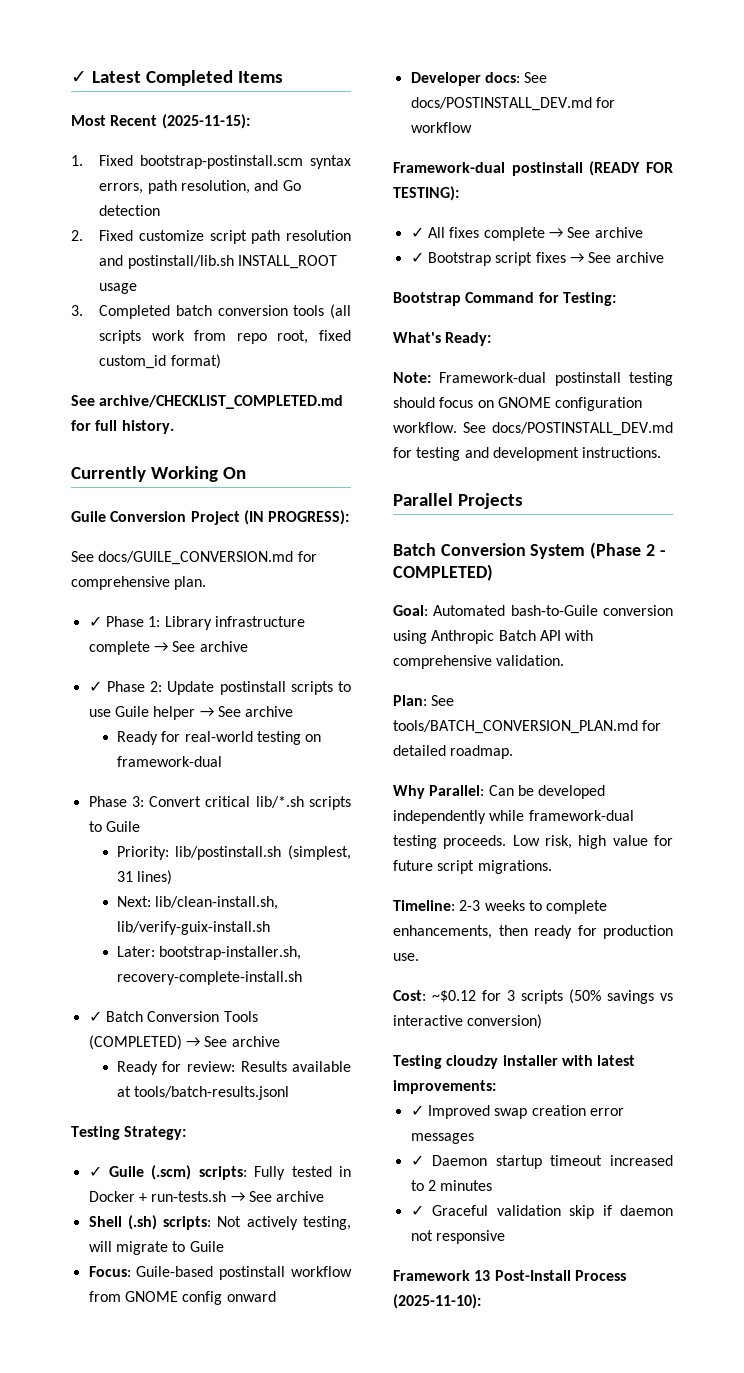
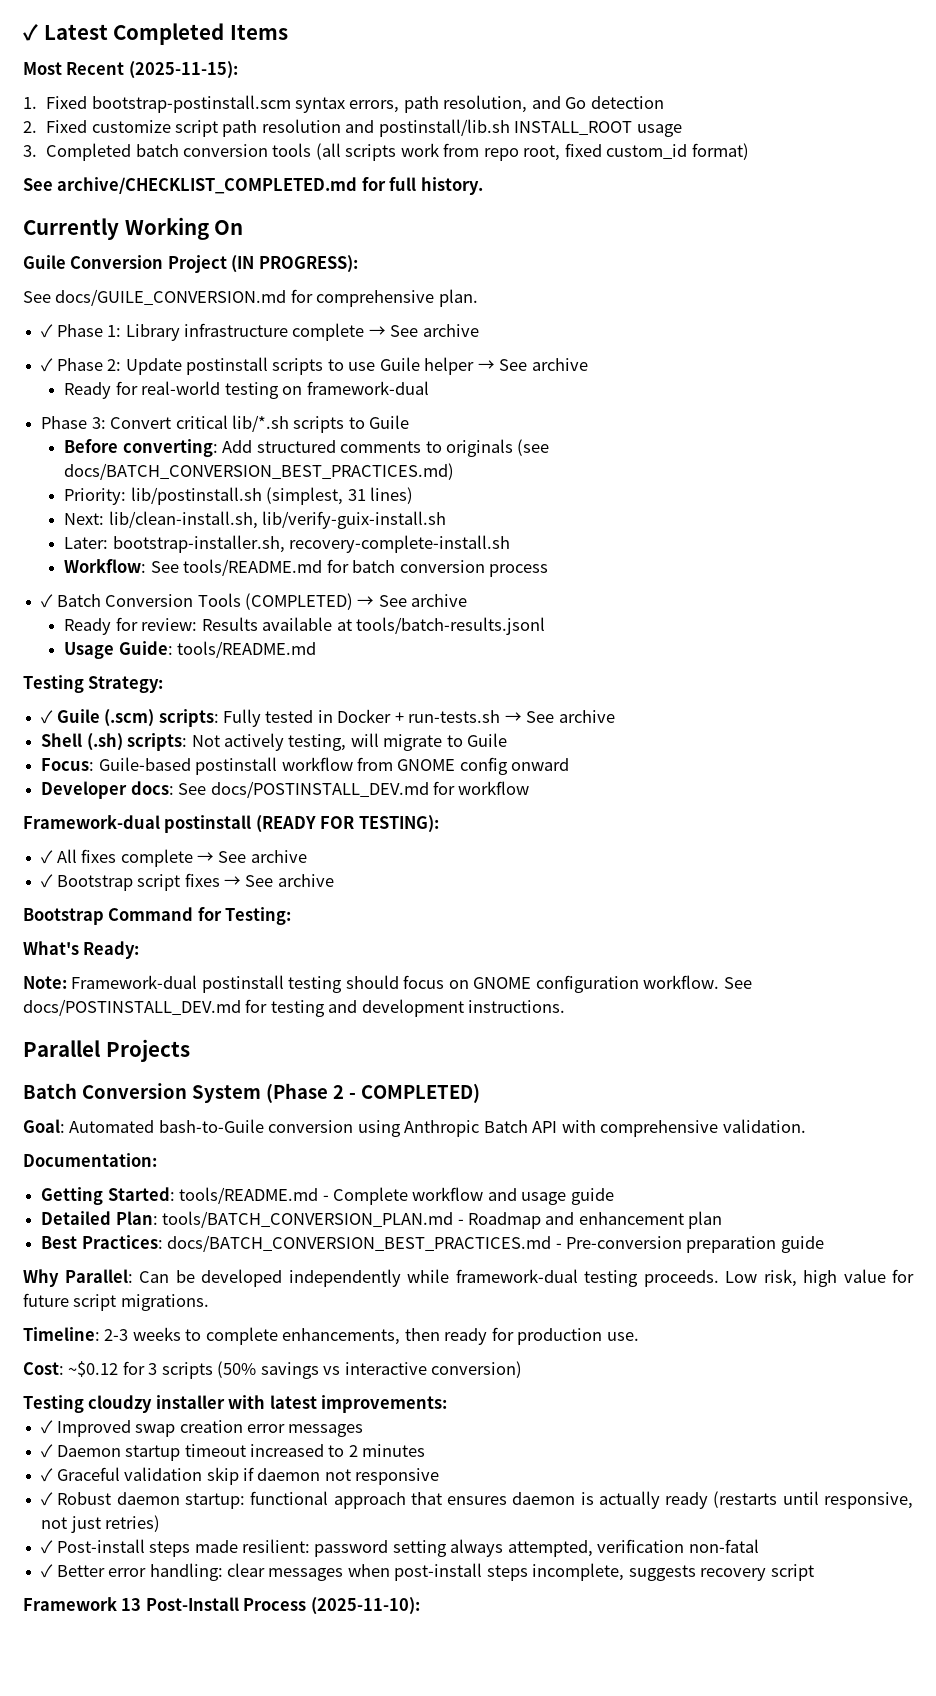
+ Before converting: Add structured comments to originals (see docs/BATCH_CONVERSION_BEST_PRACTICES.md)
+ Workflow: See tools/README.md for batch conversion process
+ Usage Guide: tools/README.md
- Plan: See tools/BATCH_CONVERSION_PLAN.md for detailed roadmap.
+ Documentation:
+ Getting Started: tools/README.md - Complete workflow and usage guide
+ Detailed Plan: tools/BATCH_CONVERSION_PLAN.md - Roadmap and enhancement plan
+ Best Practices: docs/BATCH_CONVERSION_BEST_PRACTICES.md - Pre-conversion preparation guide
+ ✓ Robust daemon startup: functional approach that ensures daemon is actually ready (restarts until responsive, not just retries)
+ ✓ Post-install steps made resilient: password setting always attempted, verification non-fatal
+ ✓ Better error handling: clear messages when post-install steps incomplete, suggests recovery script

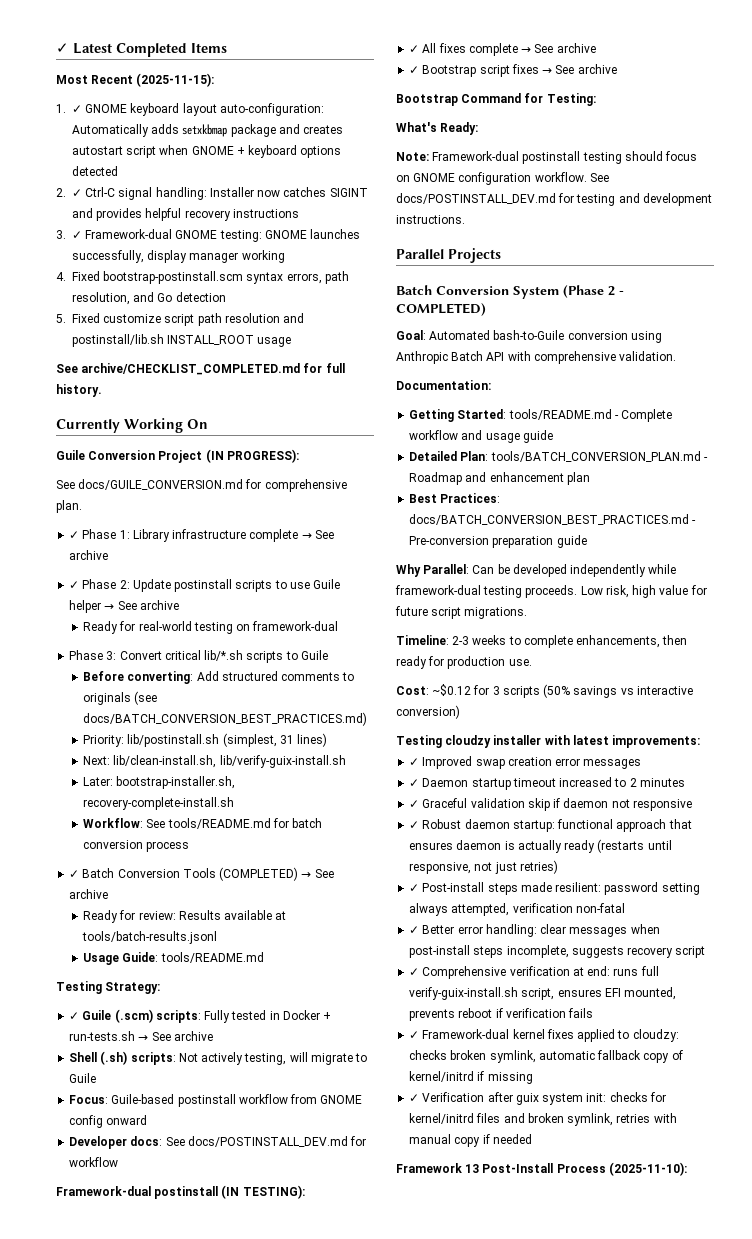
- 1. Fixed bootstrap-postinstall.scm syntax errors, path resolution, and Go detection
+ 1. ✓ GNOME keyboard layout auto-configuration: Automatically adds setxkbmap package and creates autostart script when GNOME + keyboard options detected
+ 2. ✓ Ctrl-C signal handling: Installer now catches SIGINT and provides helpful recovery instructions
+ 3. ✓ Framework-dual GNOME testing: GNOME launches successfully, display manager working
+ 4. Fixed bootstrap-postinstall.scm syntax errors, path resolution, and Go detection
- 2. Fixed customize script path resolution and postinstall/lib.sh INSTALL_ROOT usage
+ 5. Fixed customize script path resolution and postinstall/lib.sh INSTALL_ROOT usage
- 3. Completed batch conversion tools (all scripts work from repo root, fixed custom_id format)
- Framework-dual postinstall (READY FOR TESTING):
+ Framework-dual postinstall (IN TESTING):
+ ✓ Comprehensive verification at end: runs full verify-guix-install.sh script, ensures EFI mounted, prevents reboot if verification fails
+ ✓ Framework-dual kernel fixes applied to cloudzy: checks broken symlink, automatic fallback copy of kernel/initrd if missing
+ ✓ Verification after guix system init: checks for kernel/initrd files and broken symlink, retries with manual copy if needed

